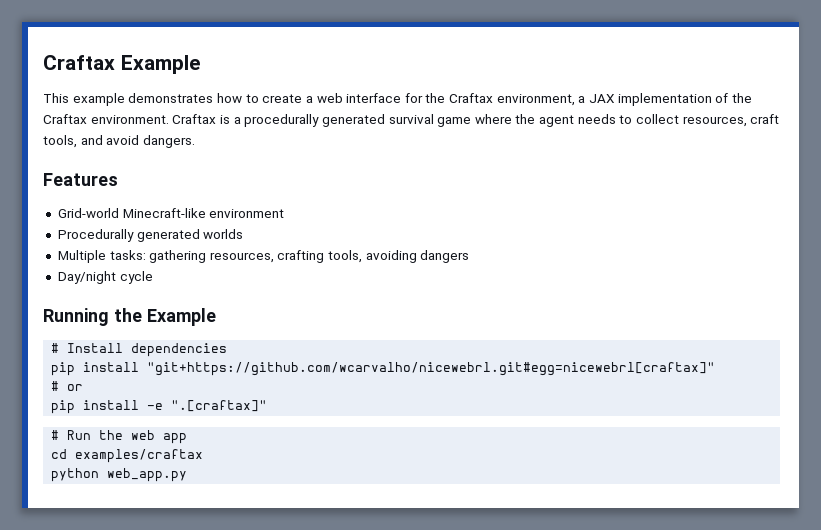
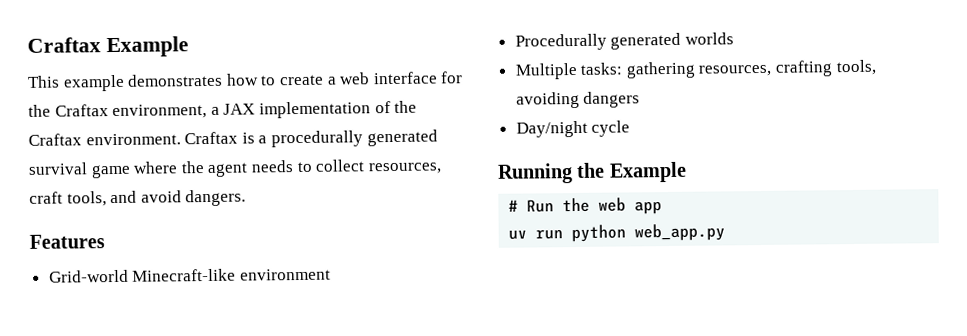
- # Install dependencies
- pip install "git+https://github.com/wcarvalho/nicewebrl.git#egg=nicewebrl[craftax]"
- # or
- pip install -e ".[craftax]"
- cd examples/craftax
- python web_app.py
+ uv run python web_app.py

